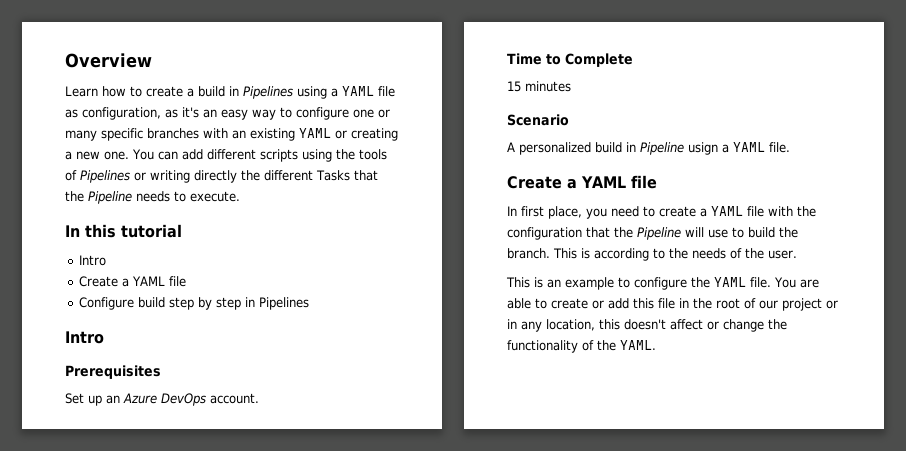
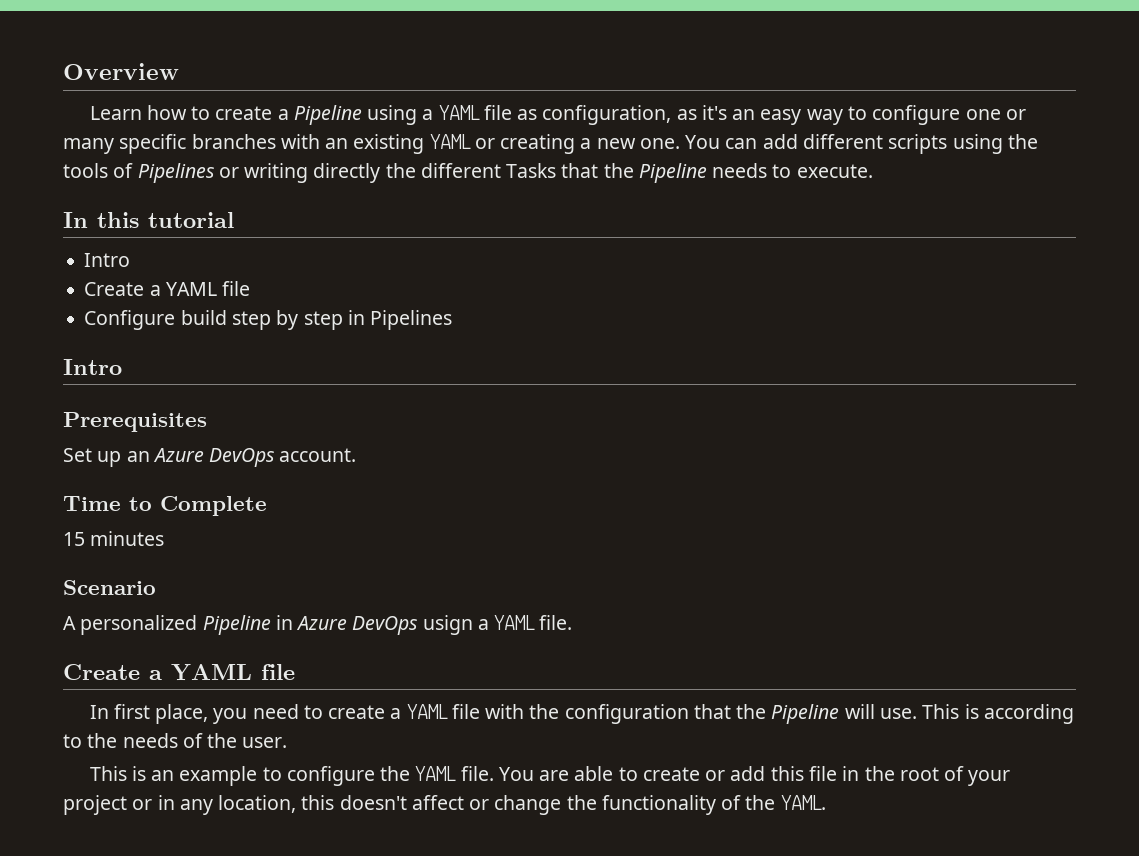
- Learn how to create a build in Pipelines using a YAML file as configuration, as it's an easy way to configure one or many specific branches with an existing YAML or creating a new one.
+ Learn how to create a Pipeline using a YAML file as configuration, as it's an easy way to configure one or many specific branches with an existing YAML or creating a new one.
- A personalized build in Pipeline usign a YAML file.
+ A personalized Pipeline in Azure DevOps usign a YAML file.
- In first place, you need to create a YAML file with the configuration that the Pipeline will use to build the branch.
+ In first place, you need to create a YAML file with the configuration that the Pipeline will use.
- You are able to create or add this file in the root of our project or in any location, this doesn't affect or change the functionality of the YAML.
+ You are able to create or add this file in the root of your project or in any location, this doesn't affect or change the functionality of the YAML.

